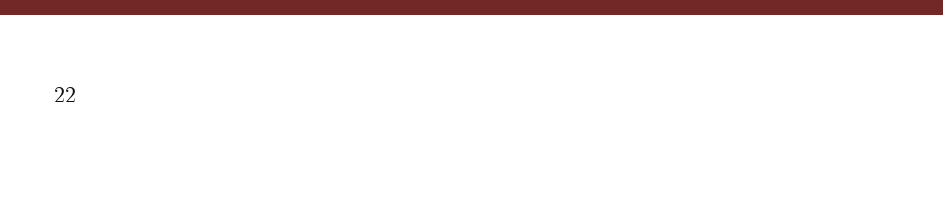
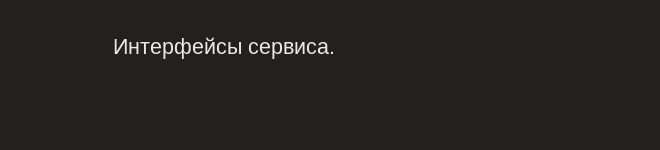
- 22
+ Интерфейсы сервиса.

